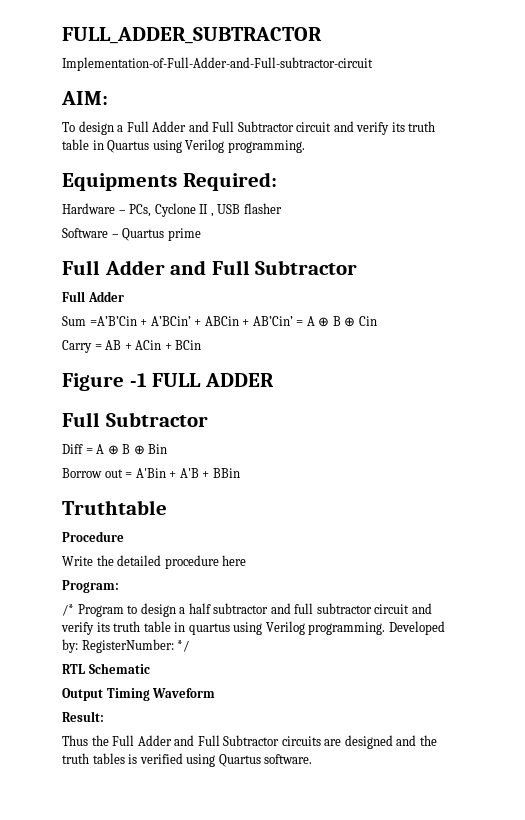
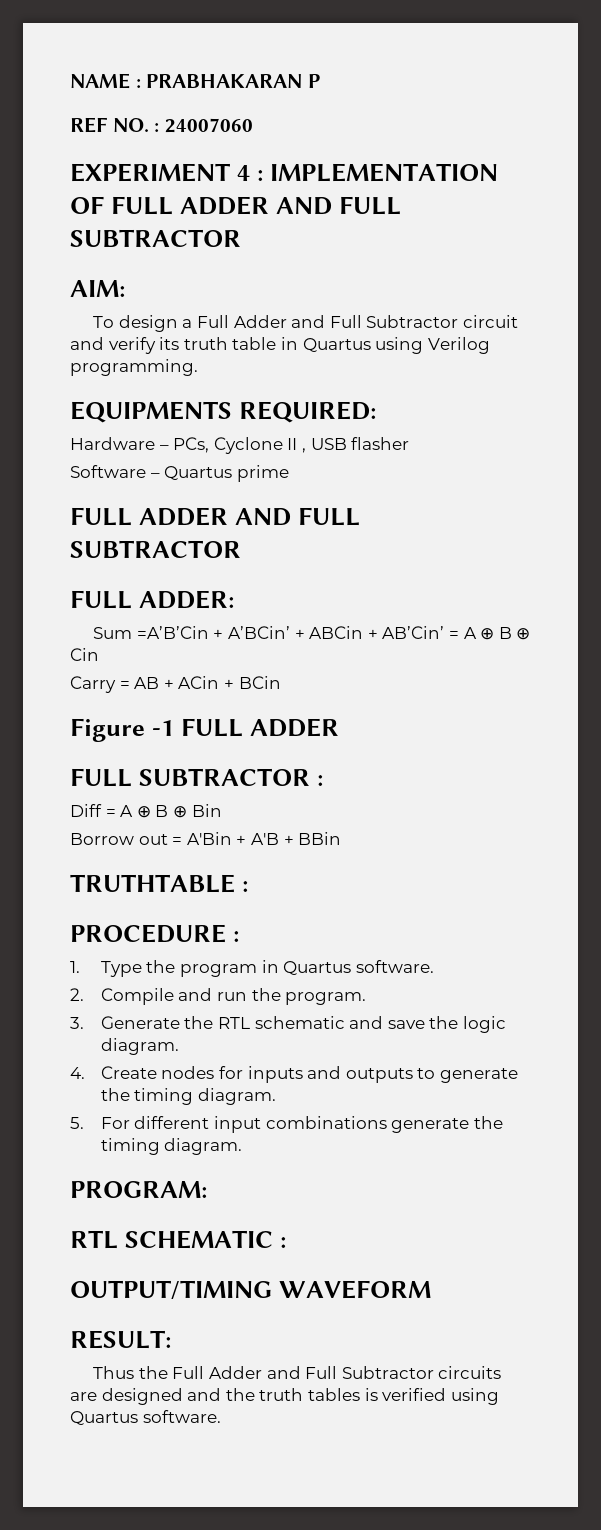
- FULL_ADDER_SUBTRACTOR
- Implementation-of-Full-Adder-and-Full-subtractor-circuit
+ NAME : PRABHAKARAN P
+ REF NO. : 24007060
+ EXPERIMENT 4 : IMPLEMENTATION OF FULL ADDER AND FULL SUBTRACTOR
- Equipments Required:
+ EQUIPMENTS REQUIRED:
  Software – Quartus prime
- Full Adder and Full Subtractor
- Full Adder
+ FULL ADDER AND FULL SUBTRACTOR
+ FULL ADDER:
  Figure -1 FULL ADDER
- Full Subtractor
+ FULL SUBTRACTOR :
- Truthtable
- Procedure
- Write the detailed procedure here
- Program:
- /* Program to design a half subtractor and full subtractor circuit and verify its truth table in quartus using Verilog programming. Developed by: RegisterNumber: */
- RTL Schematic
- Output Timing Waveform
- Result:
+ TRUTHTABLE :
+ PROCEDURE :
+ 1. Type the program in Quartus software.
+ 2. Compile and run the program.
+ 3. Generate the RTL schematic and save the logic diagram.
+ 4. Create nodes for inputs and outputs to generate the timing diagram.
+ 5. For different input combinations generate the timing diagram.
+ PROGRAM:
+ RTL SCHEMATIC :
+ OUTPUT/TIMING WAVEFORM
+ RESULT:

